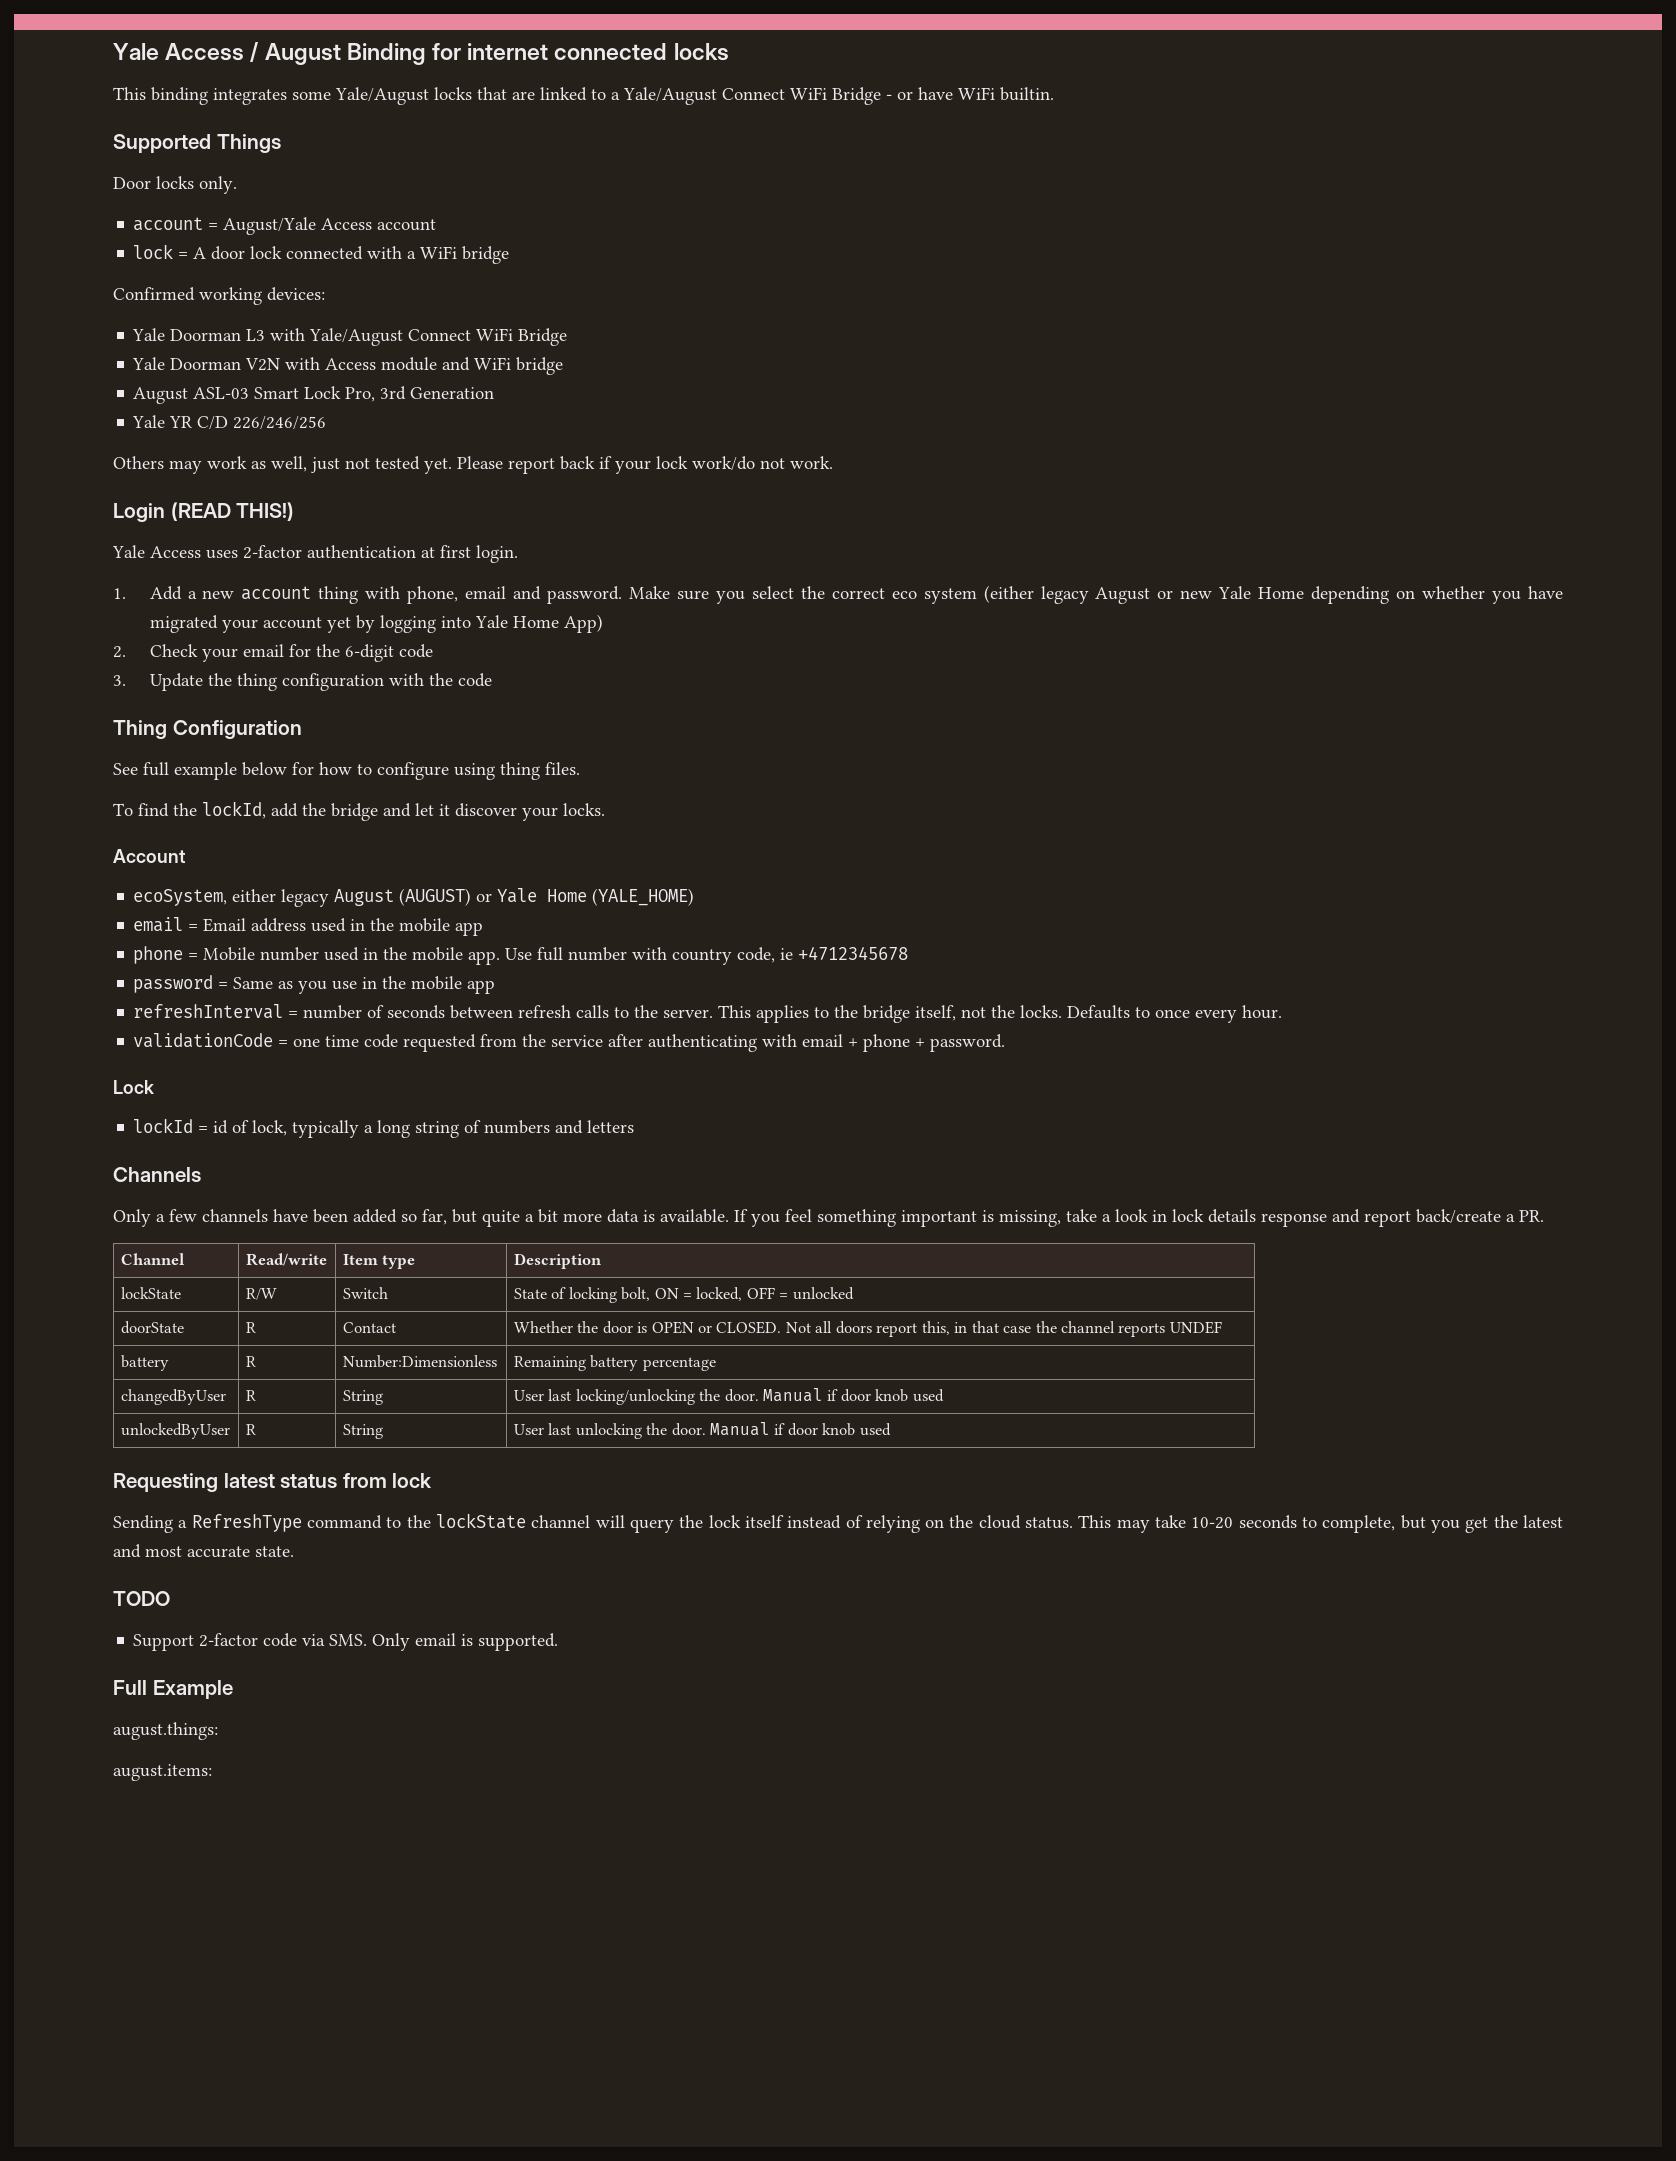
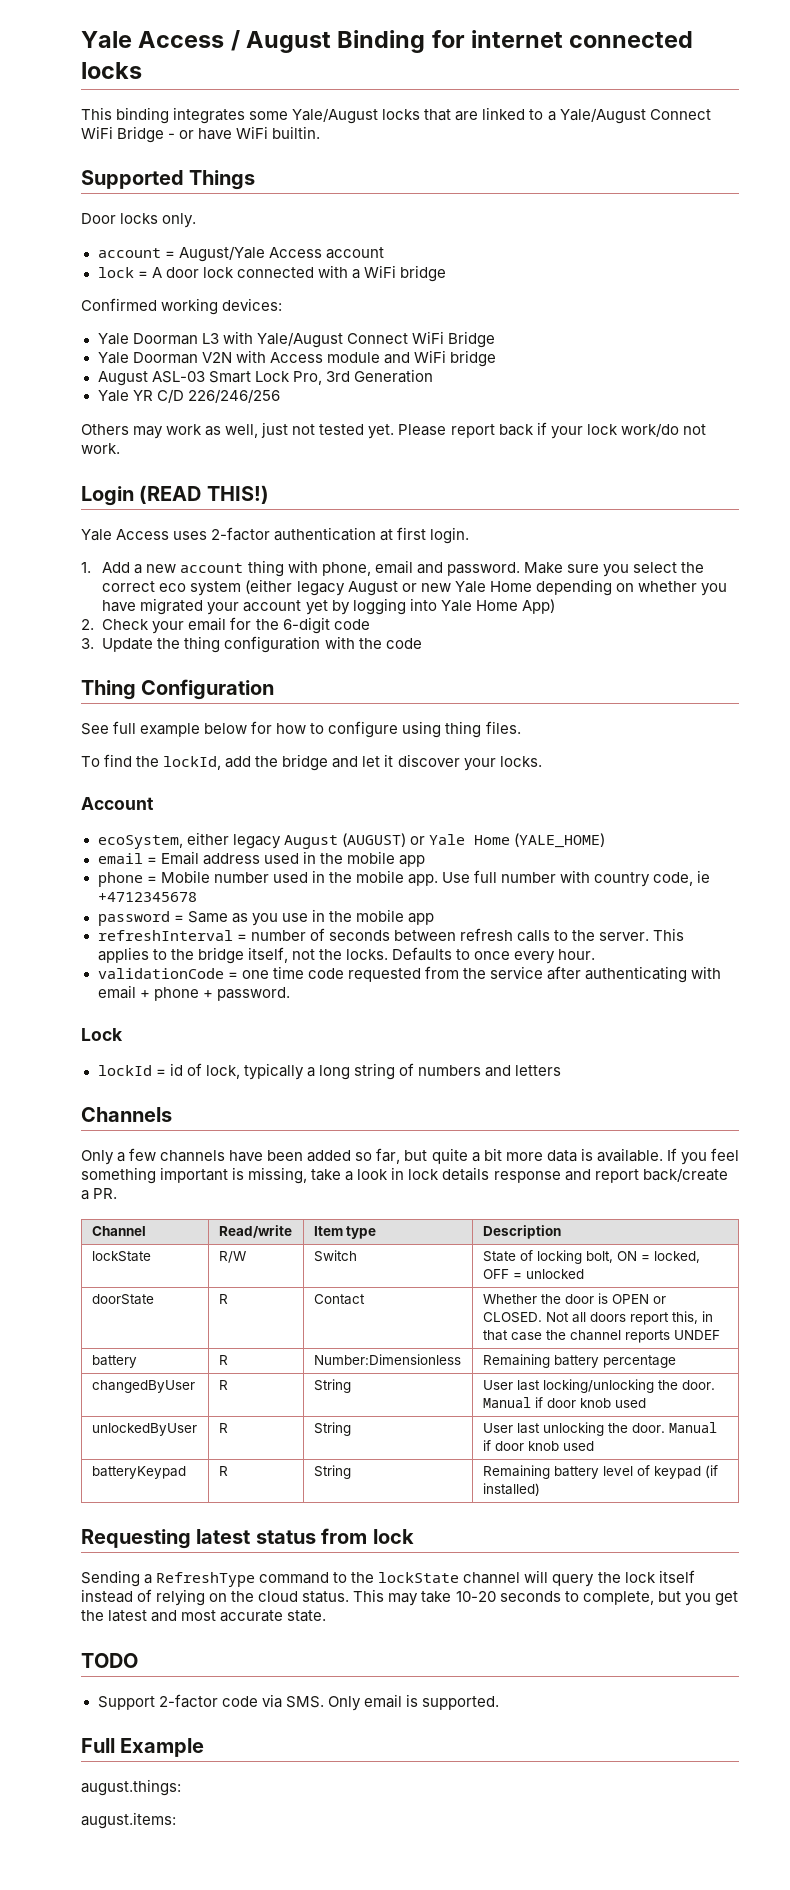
+ batteryKeypad | R | String | Remaining battery level of keypad (if installed)

